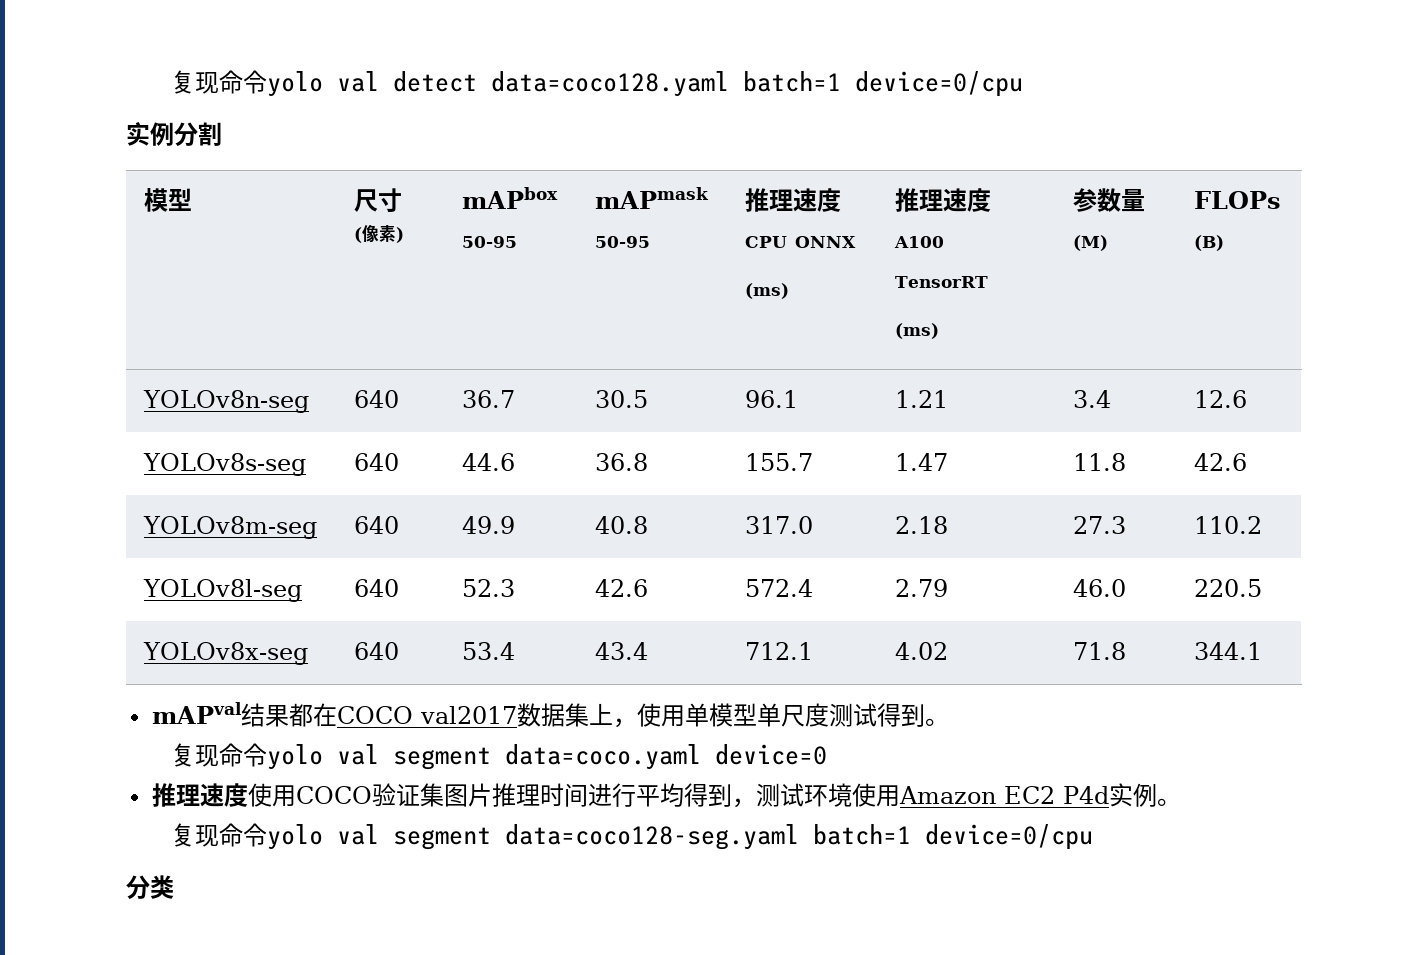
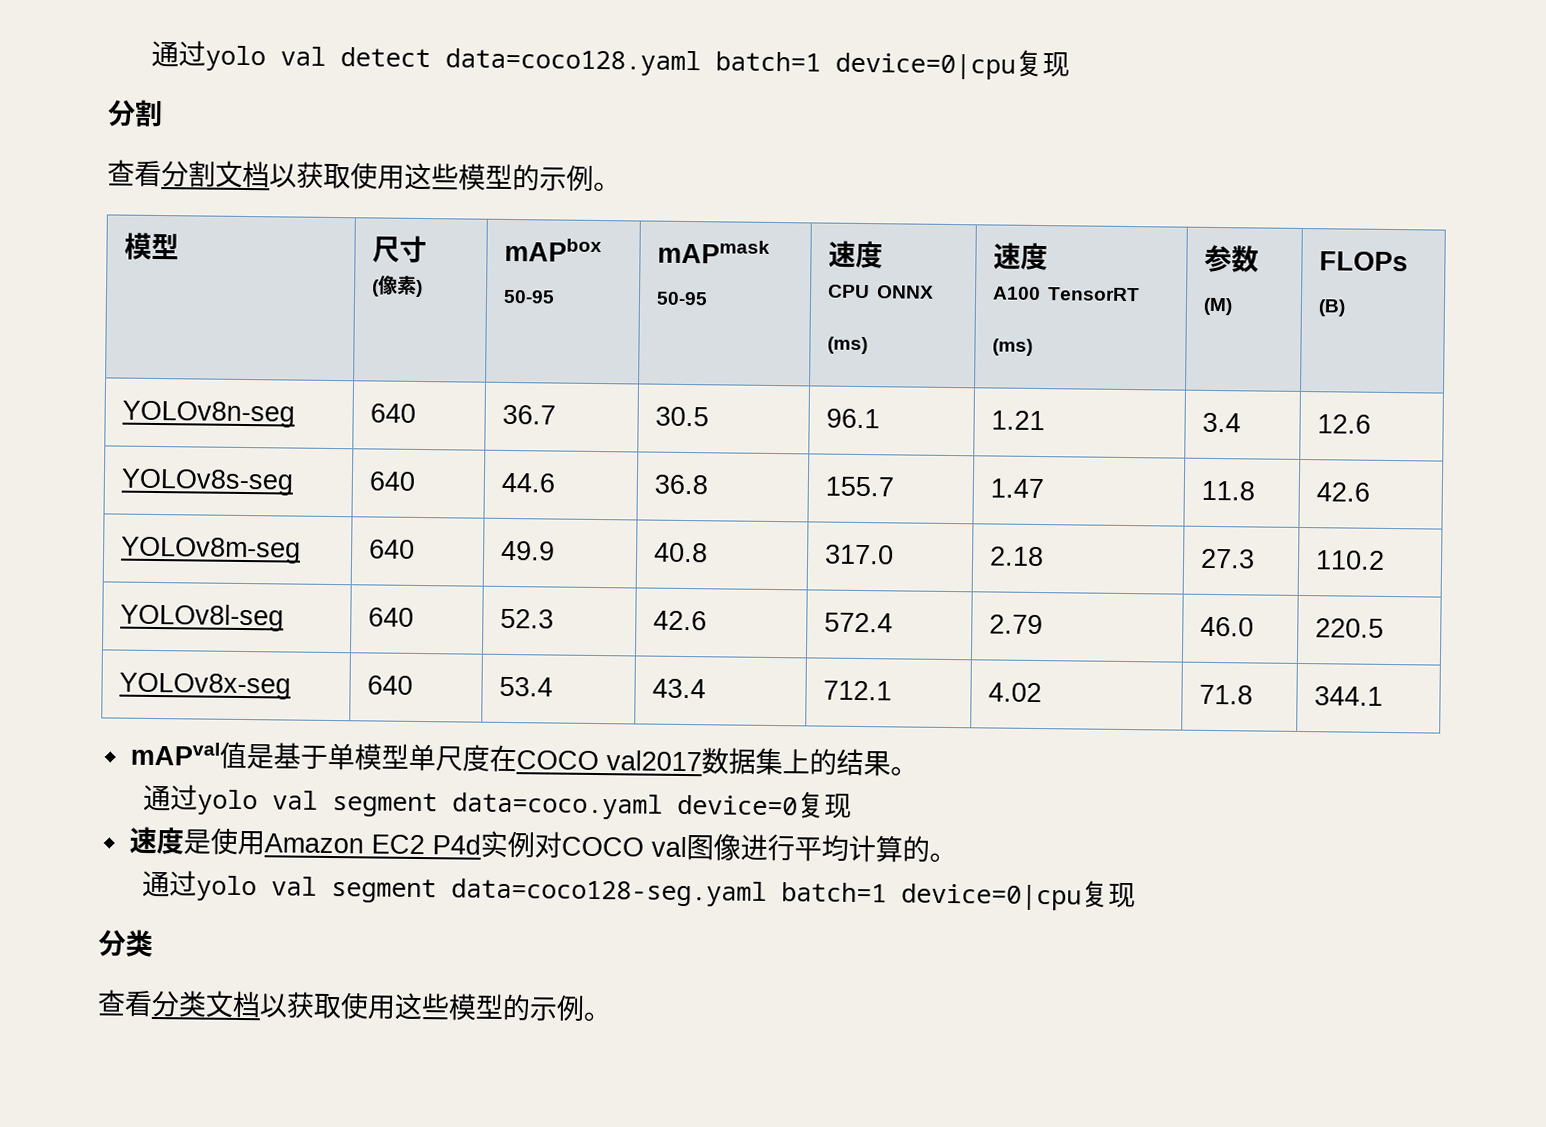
- 复现命令yolo val detect data=coco128.yaml batch=1 device=0/cpu
- 实例分割
+ 通过yolo val detect data=coco128.yaml batch=1 device=0|cpu复现
+ 分割
+ 查看分割文档以获取使用这些模型的示例。
  模型 | 尺寸
  (像素) | mAPbox
  50-95 | mAPmask
- 50-95 | 推理速度
+ 50-95 | 速度
  CPU ONNX
- (ms) | 推理速度
+ (ms) | 速度
  A100 TensorRT
- (ms) | 参数量
+ (ms) | 参数
- mAPval结果都在COCO val2017数据集上，使用单模型单尺度测试得到。
- 复现命令yolo val segment data=coco.yaml device=0
- 推理速度使用COCO验证集图片推理时间进行平均得到，测试环境使用Amazon EC2 P4d实例。
- 复现命令yolo val segment data=coco128-seg.yaml batch=1 device=0/cpu
+ mAPval值是基于单模型单尺度在COCO val2017数据集上的结果。
+ 通过yolo val segment data=coco.yaml device=0复现
+ 速度是使用Amazon EC2 P4d实例对COCO val图像进行平均计算的。
+ 通过yolo val segment data=coco128-seg.yaml batch=1 device=0|cpu复现
  分类
+ 查看分类文档以获取使用这些模型的示例。

